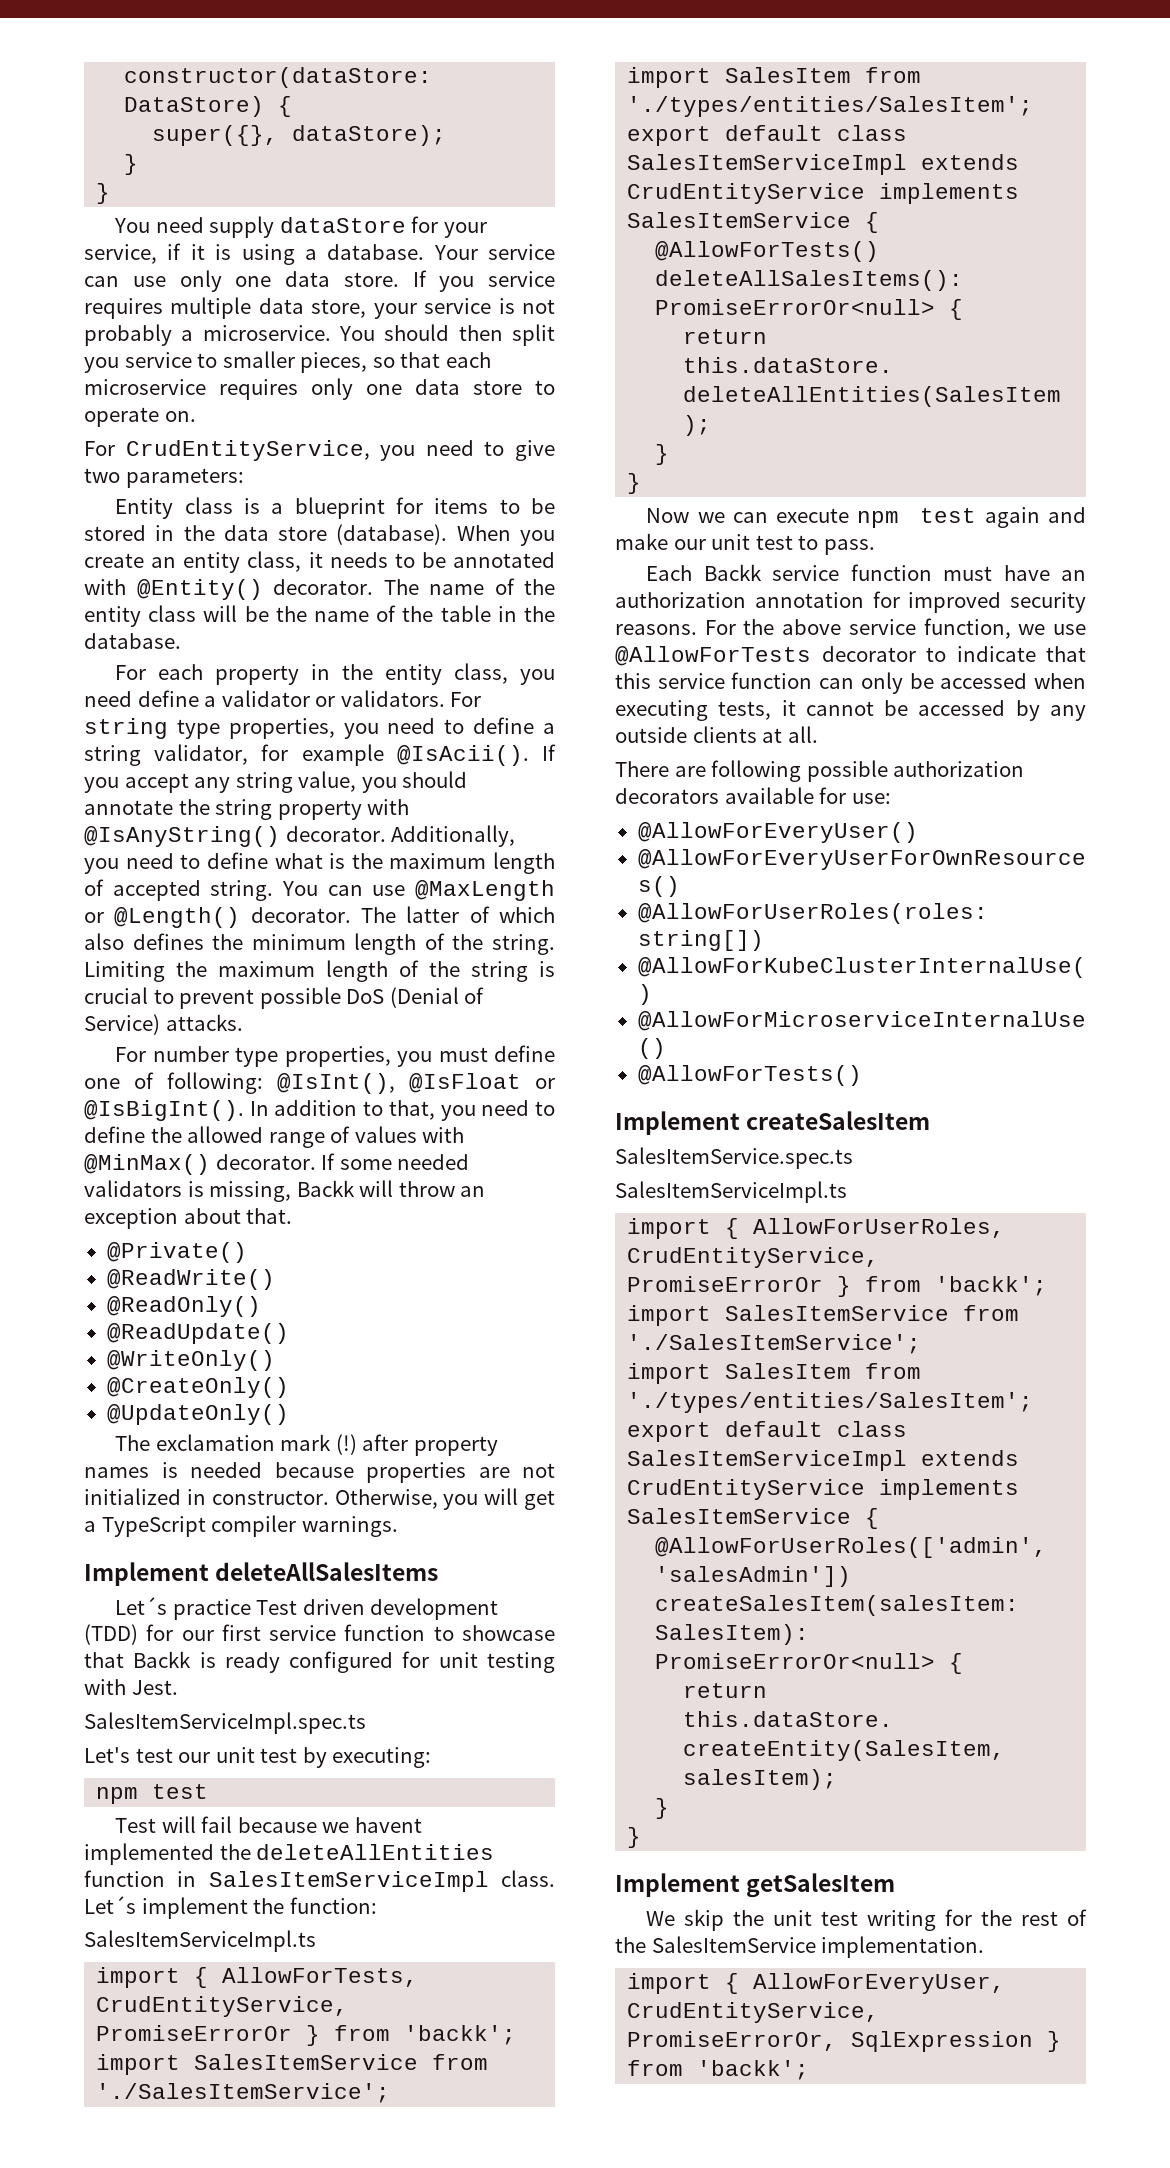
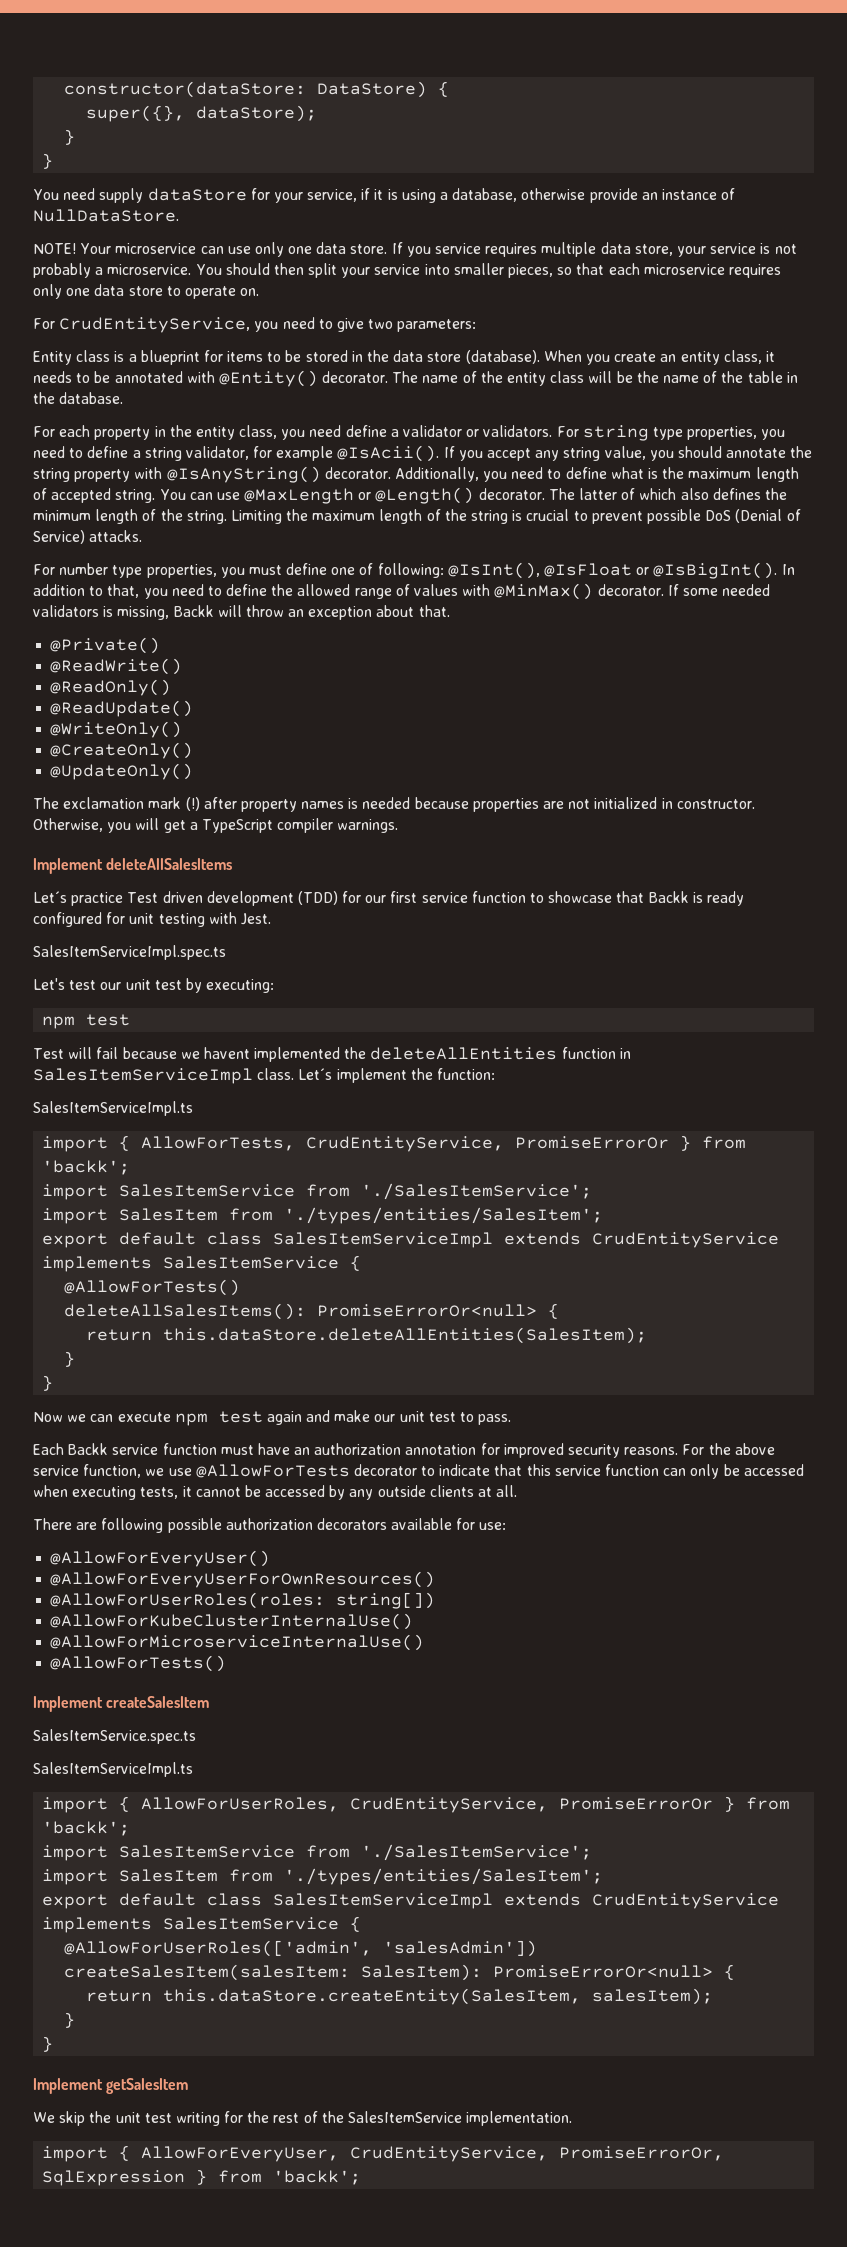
- You need supply dataStore for your service, if it is using a database. Your service can use only one data store.
+ You need supply dataStore for your service, if it is using a database, otherwise provide an instance of NullDataStore.
+ NOTE! Your microservice can use only one data store.
- You should then split you service to smaller pieces, so that each microservice requires only one data store to operate on.
+ You should then split your service into smaller pieces, so that each microservice requires only one data store to operate on.

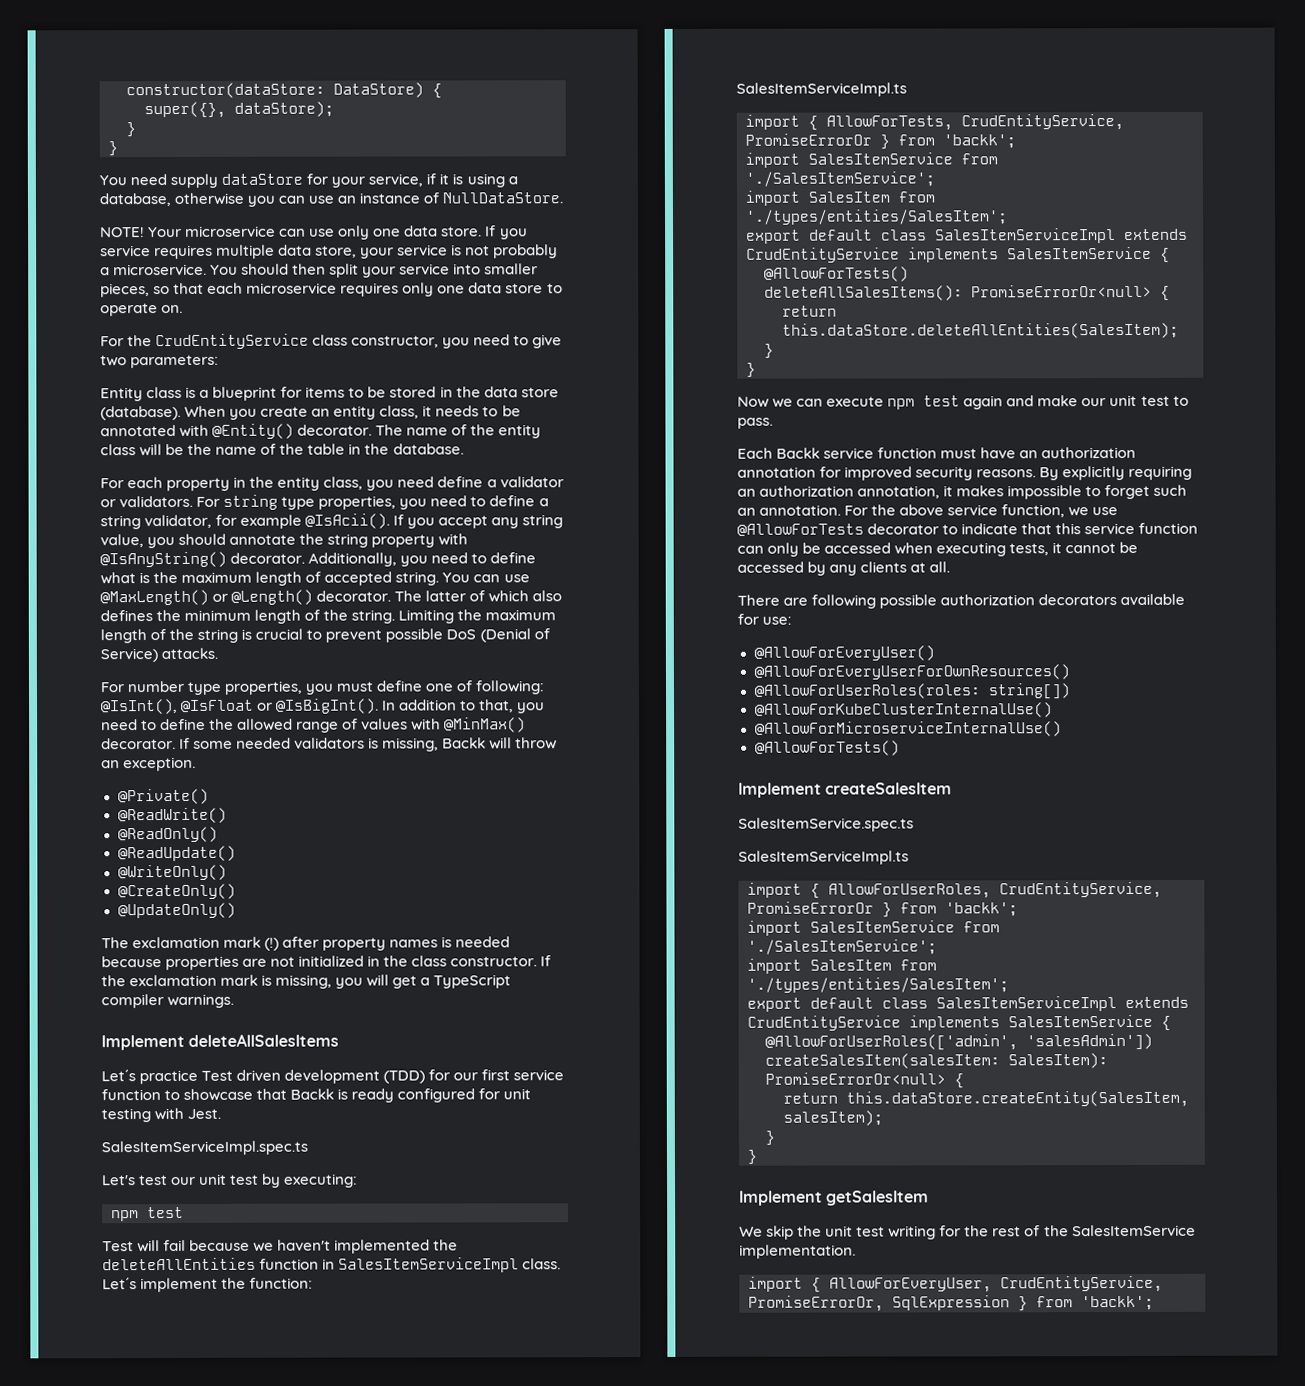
- You need supply dataStore for your service, if it is using a database, otherwise provide an instance of NullDataStore.
+ You need supply dataStore for your service, if it is using a database, otherwise you can use an instance of NullDataStore.
- For CrudEntityService, you need to give two parameters:
+ For the CrudEntityService class constructor, you need to give two parameters:
- You can use @MaxLength or @Length() decorator.
+ You can use @MaxLength() or @Length() decorator.
- If some needed validators is missing, Backk will throw an exception about that.
+ If some needed validators is missing, Backk will throw an exception.
- The exclamation mark (!) after property names is needed because properties are not initialized in constructor. Otherwise, you will get a TypeScript compiler warnings.
+ The exclamation mark (!) after property names is needed because properties are not initialized in the class constructor. If the exclamation mark is missing, you will get a TypeScript compiler warnings.
- Test will fail because we havent implemented the deleteAllEntities function in SalesItemServiceImpl class.
+ Test will fail because we haven't implemented the deleteAllEntities function in SalesItemServiceImpl class.
+ By explicitly requiring an authorization annotation, it makes impossible to forget such an annotation.
- For the above service function, we use @AllowForTests decorator to indicate that this service function can only be accessed when executing tests, it cannot be accessed by any outside clients at all.
+ For the above service function, we use @AllowForTests decorator to indicate that this service function can only be accessed when executing tests, it cannot be accessed by any clients at all.

